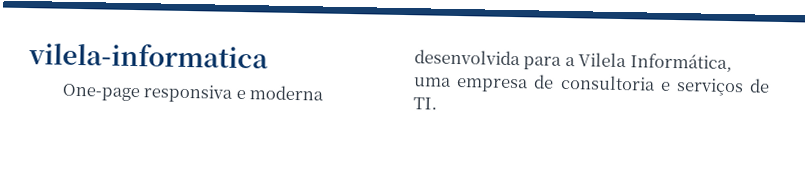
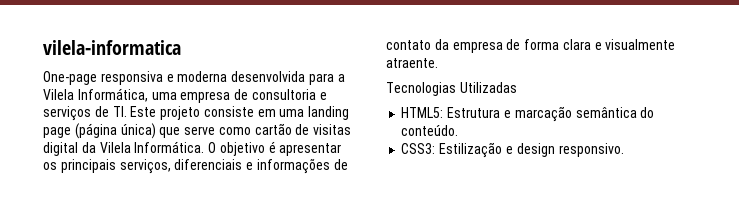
- One-page responsiva e moderna desenvolvida para a Vilela Informática, uma empresa de consultoria e serviços de TI.
+ One-page responsiva e moderna desenvolvida para a Vilela Informática, uma empresa de consultoria e serviços de TI. Este projeto consiste em uma landing page (página única) que serve como cartão de visitas digital da Vilela Informática. O objetivo é apresentar os principais serviços, diferenciais e informações de contato da empresa de forma clara e visualmente atraente.
+ Tecnologias Utilizadas
+ HTML5: Estrutura e marcação semântica do conteúdo.
+ CSS3: Estilização e design responsivo.

